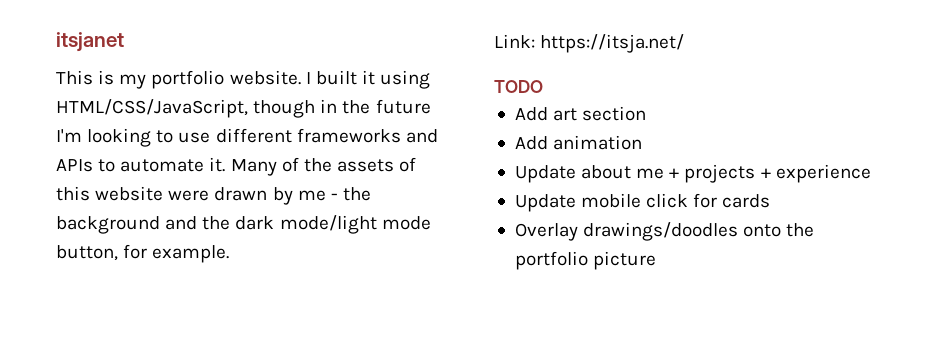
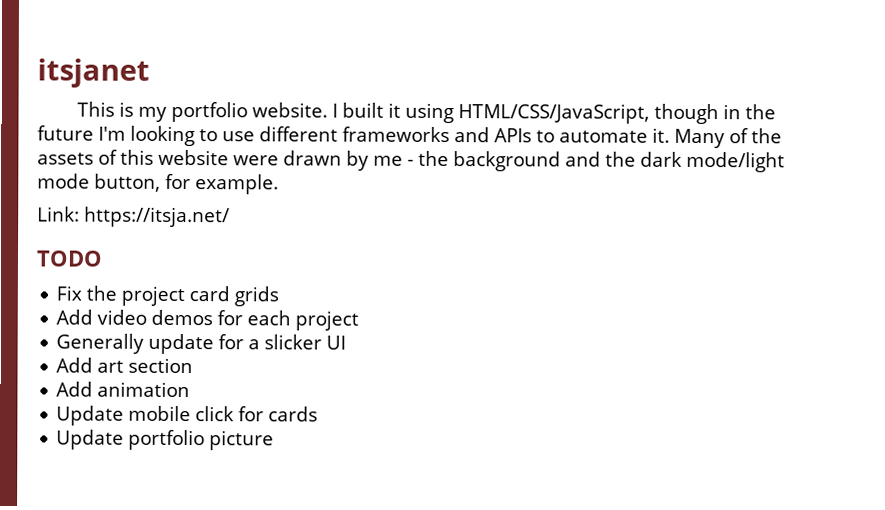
+ Fix the project card grids
+ Add video demos for each project
+ Generally update for a slicker UI
- Update about me + projects + experience
- Overlay drawings/doodles onto the portfolio picture
+ Update portfolio picture

